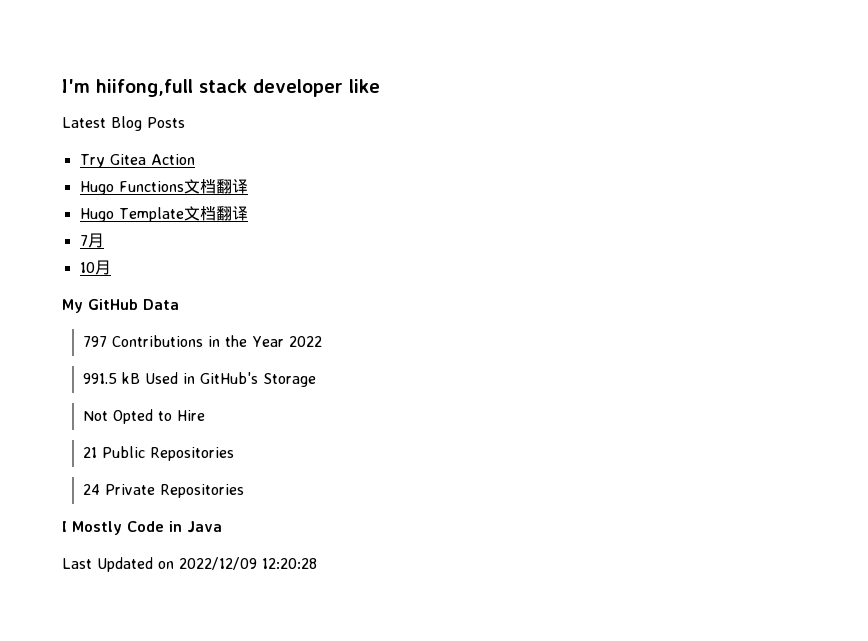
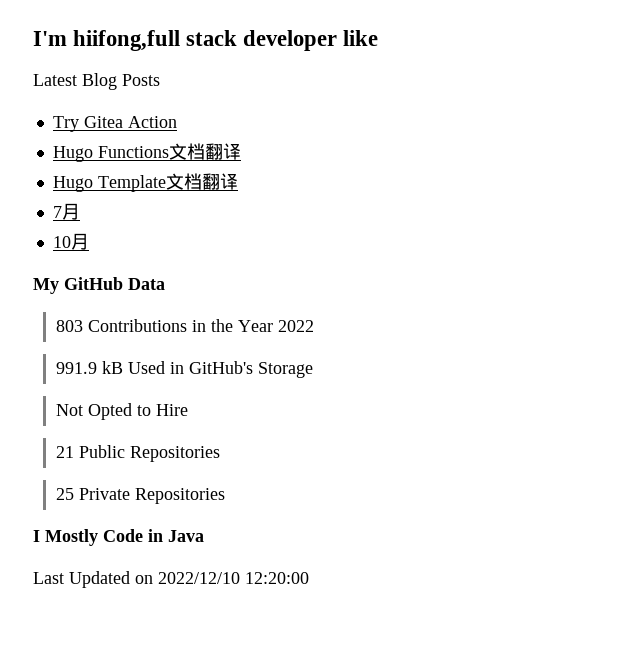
- 797 Contributions in the Year 2022
+ 803 Contributions in the Year 2022
- 991.5 kB Used in GitHub's Storage
+ 991.9 kB Used in GitHub's Storage
- 24 Private Repositories
+ 25 Private Repositories
- Last Updated on 2022/12/09 12:20:28
+ Last Updated on 2022/12/10 12:20:00

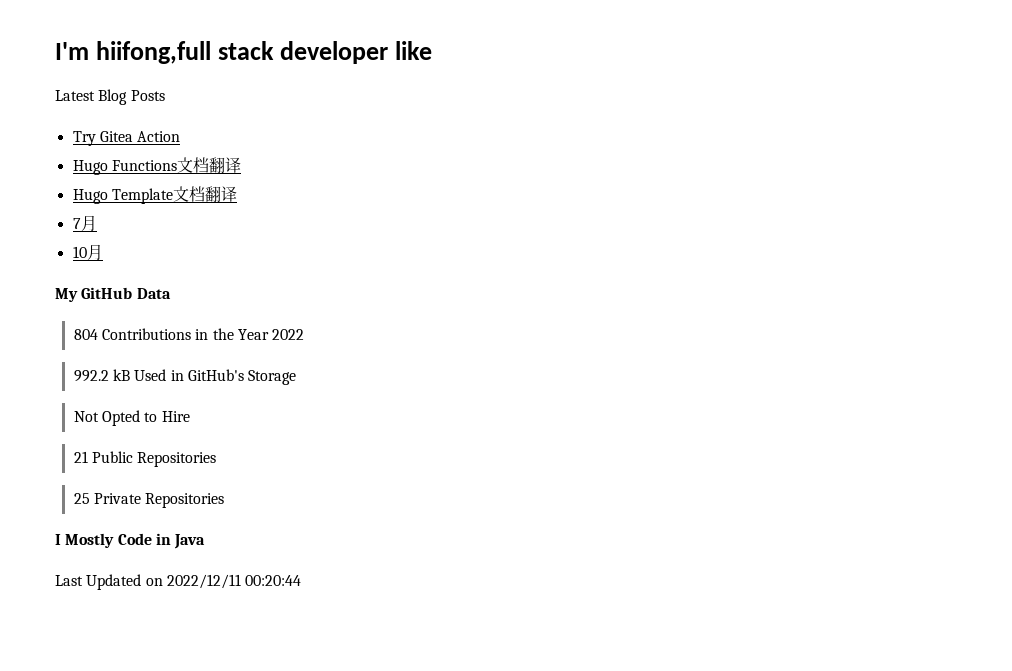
- 803 Contributions in the Year 2022
+ 804 Contributions in the Year 2022
- 991.9 kB Used in GitHub's Storage
+ 992.2 kB Used in GitHub's Storage
- Last Updated on 2022/12/10 12:20:00
+ Last Updated on 2022/12/11 00:20:44

